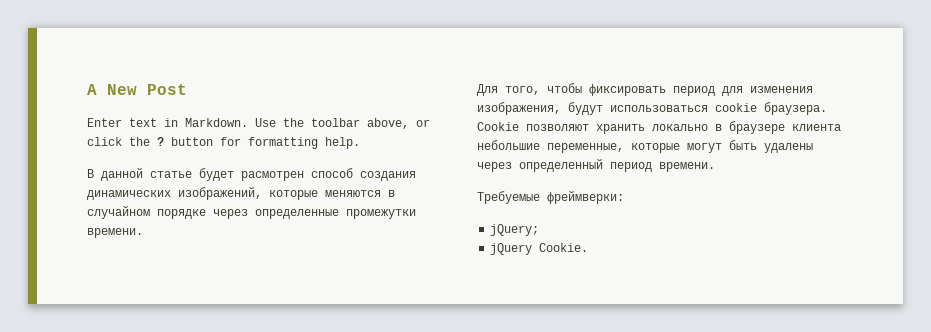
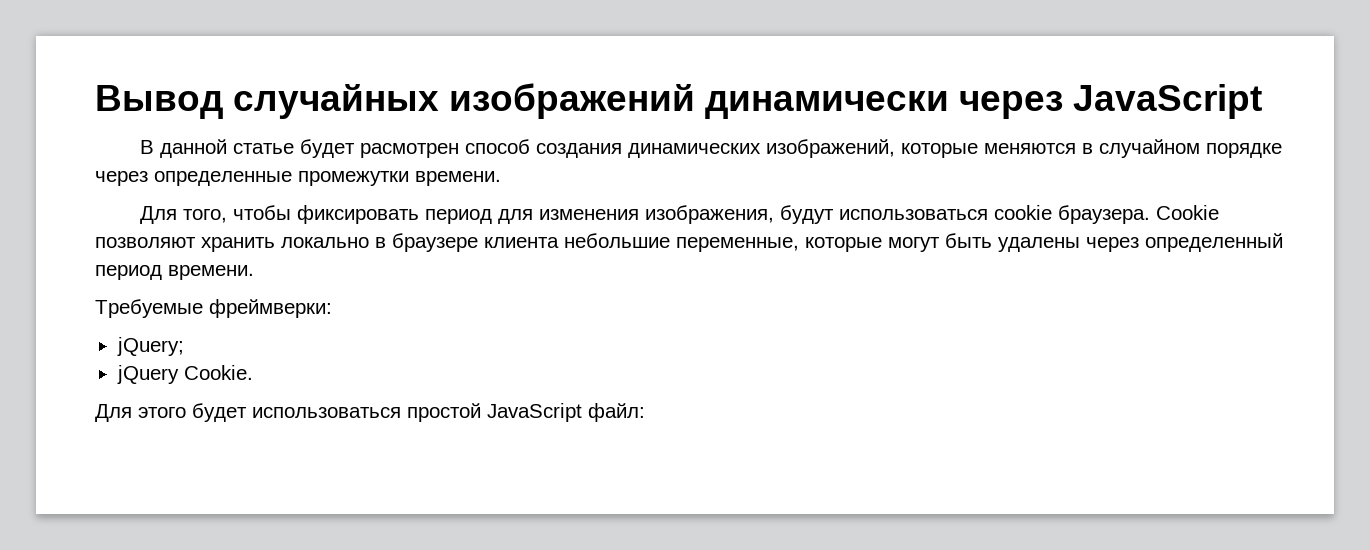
- A New Post
- Enter text in Markdown. Use the toolbar above, or click the ? button for formatting help.
+ Вывод случайных изображений динамически через JavaScript
+ Для этого будет использоваться простой JavaScript файл:

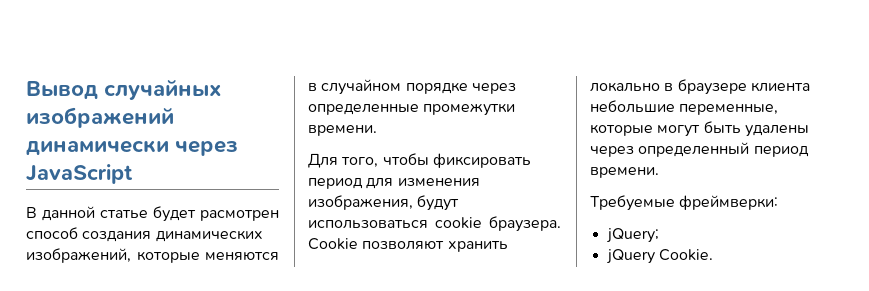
- Для этого будет использоваться простой JavaScript файл:

